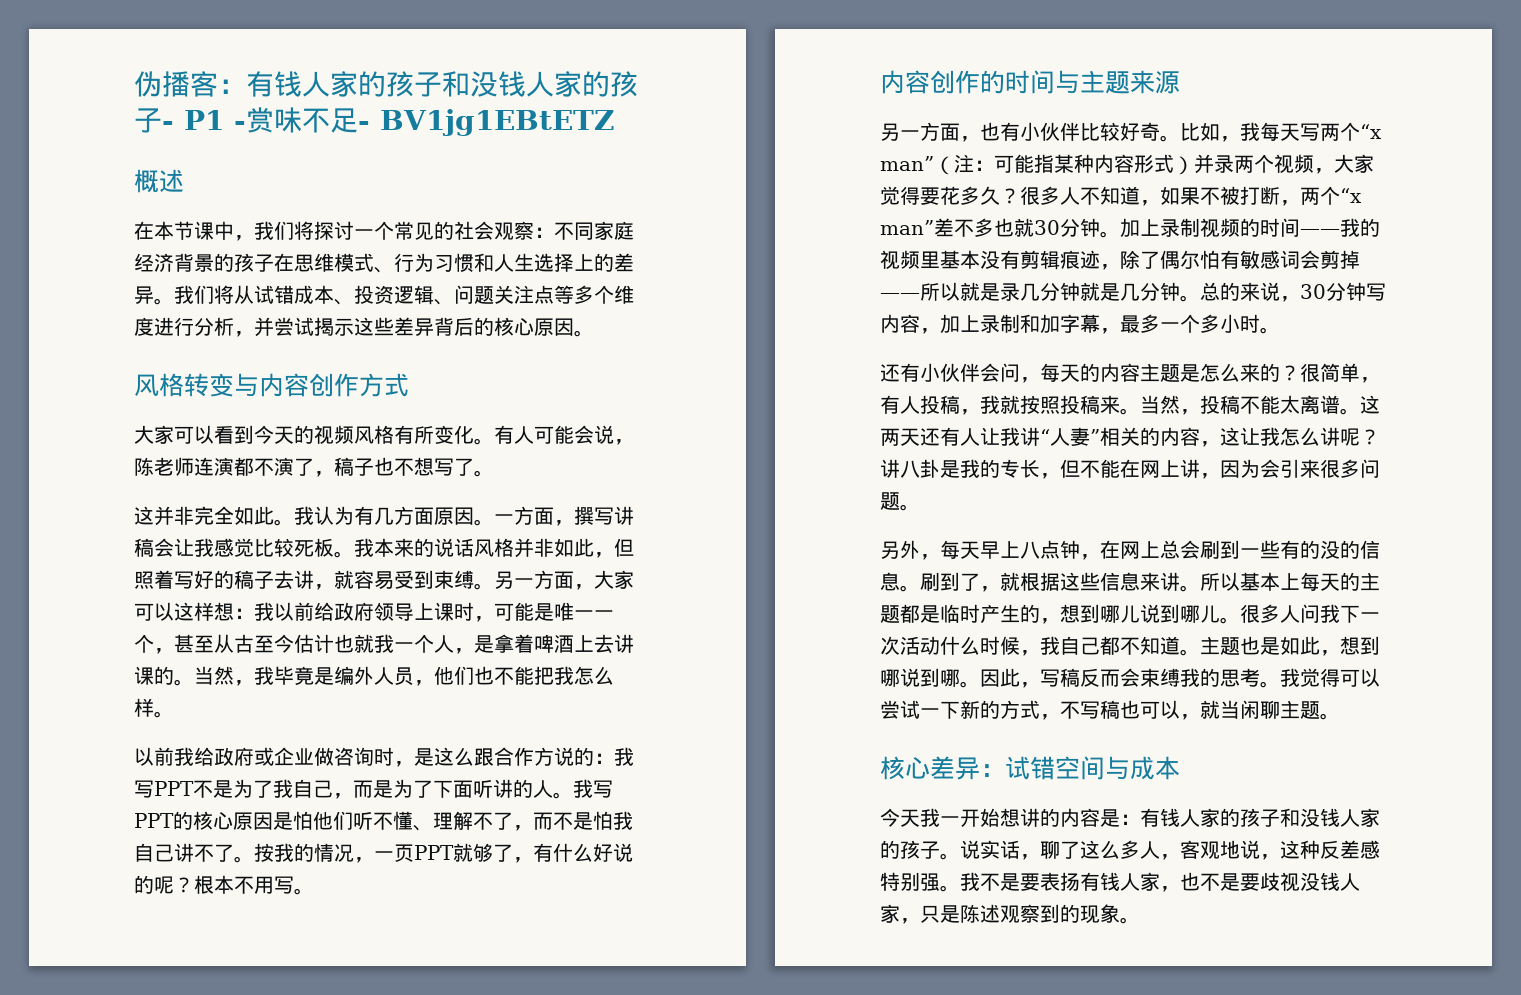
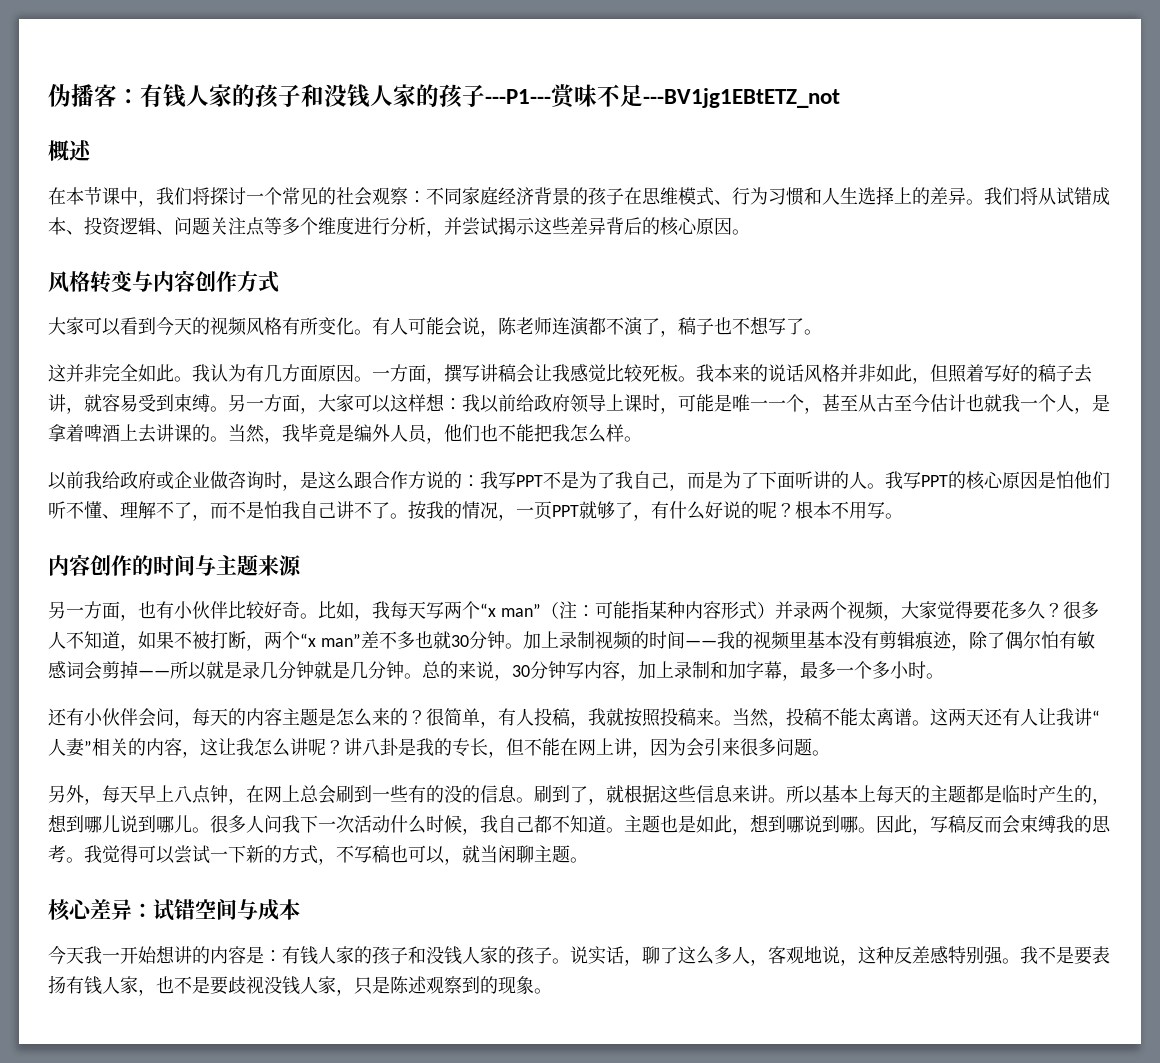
- 伪播客：有钱人家的孩子和没钱人家的孩子- P1 -赏味不足- BV1jg1EBtETZ
+ 伪播客：有钱人家的孩子和没钱人家的孩子---P1---赏味不足---BV1jg1EBtETZ_not

